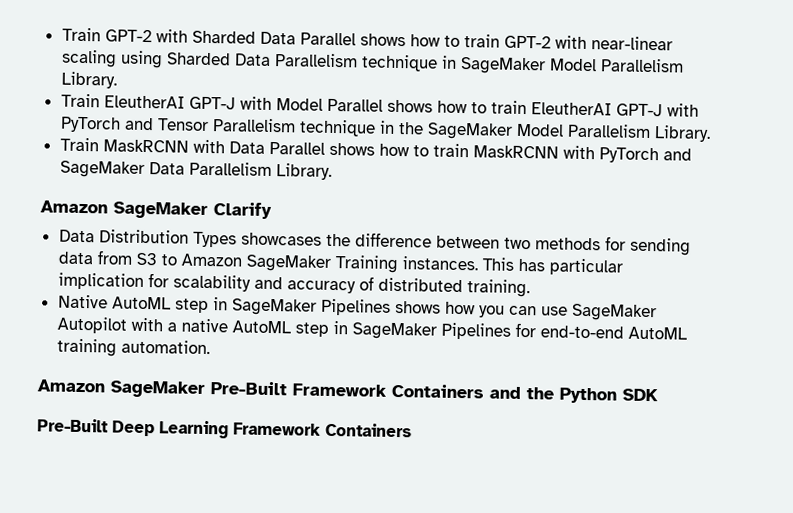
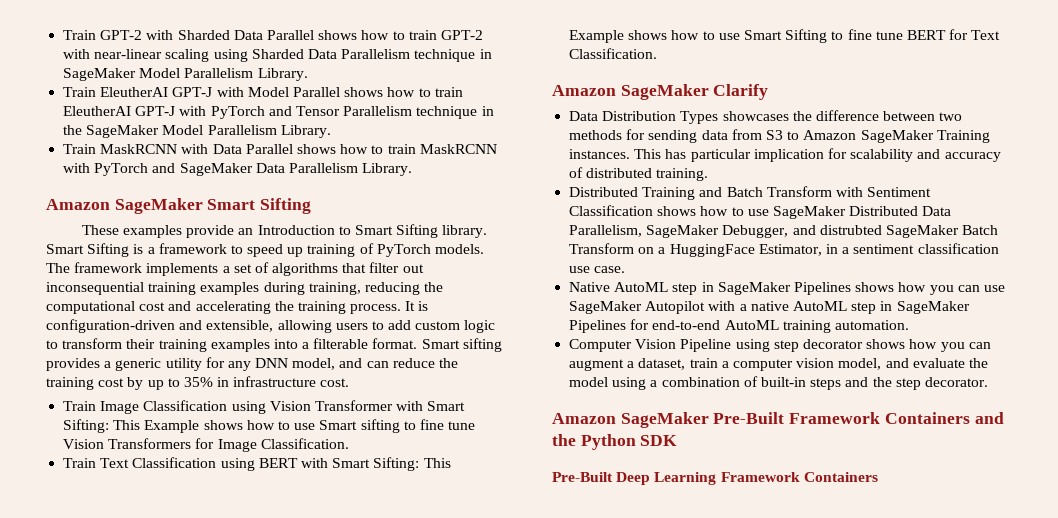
+ Amazon SageMaker Smart Sifting
+ These examples provide an Introduction to Smart Sifting library. Smart Sifting is a framework to speed up training of PyTorch models. The framework implements a set of algorithms that filter out inconsequential training examples during training, reducing the computational cost and accelerating the training process. It is configuration-driven and extensible, allowing users to add custom logic to transform their training examples into a filterable format. Smart sifting provides a generic utility for any DNN model, and can reduce the training cost by up to 35% in infrastructure cost.
+ Train Image Classification using Vision Transformer with Smart Sifting: This Example shows how to use Smart sifting to fine tune Vision Transformers for Image Classification.
+ Train Text Classification using BERT with Smart Sifting: This Example shows how to use Smart Sifting to fine tune BERT for Text Classification.
+ Distributed Training and Batch Transform with Sentiment Classification shows how to use SageMaker Distributed Data Parallelism, SageMaker Debugger, and distrubted SageMaker Batch Transform on a HuggingFace Estimator, in a sentiment classification use case.
+ Computer Vision Pipeline using step decorator shows how you can augment a dataset, train a computer vision model, and evaluate the model using a combination of built-in steps and the step decorator.

